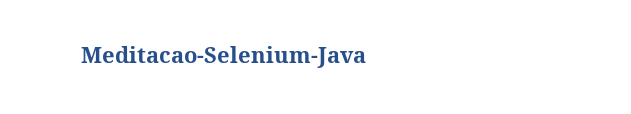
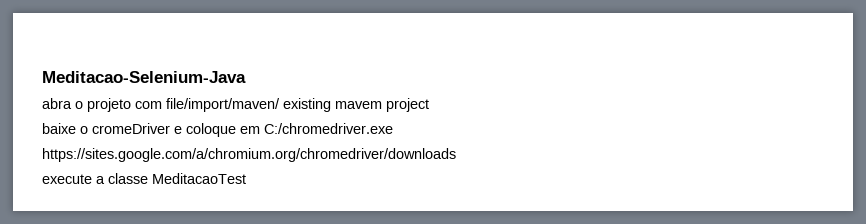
+ abra o projeto com file/import/maven/ existing mavem project
+ baixe o cromeDriver e coloque em C:/chromedriver.exe
+ https://sites.google.com/a/chromium.org/chromedriver/downloads
+ execute a classe MeditacaoTest

